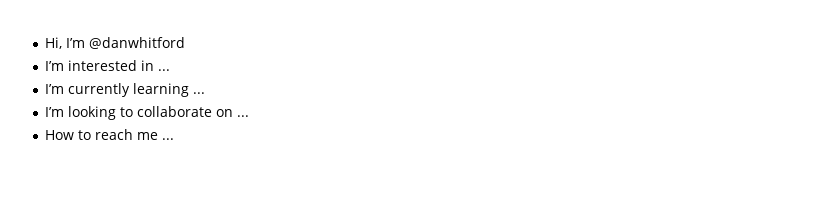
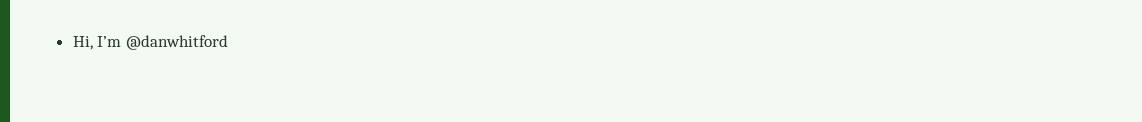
- I’m interested in ...
- I’m currently learning ...
- I’m looking to collaborate on ...
- How to reach me ...

